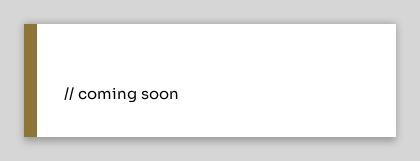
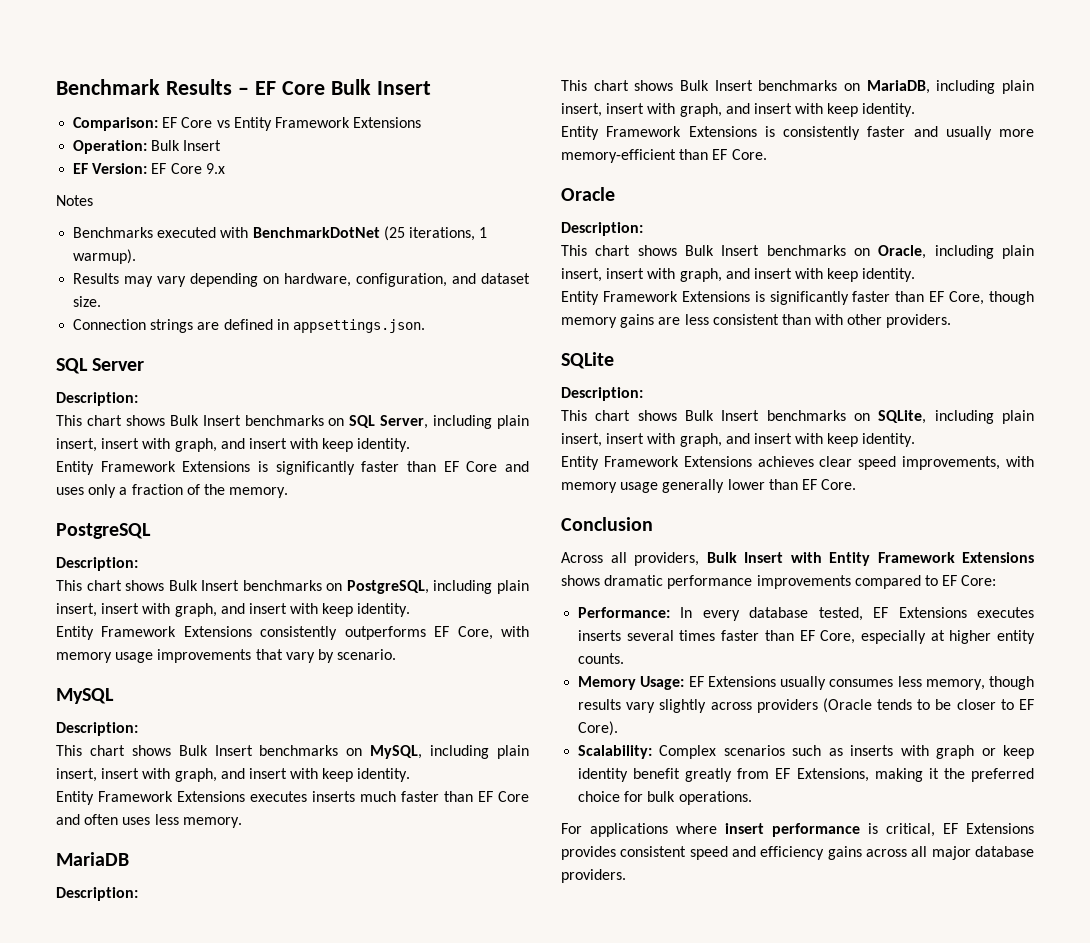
- // coming soon
+ Benchmark Results – EF Core Bulk Insert
+ Comparison: EF Core vs Entity Framework Extensions
+ Operation: Bulk Insert
+ EF Version: EF Core 9.x
+ Notes
+ Benchmarks executed with BenchmarkDotNet (25 iterations, 1 warmup).
+ Results may vary depending on hardware, configuration, and dataset size.
+ Connection strings are defined in appsettings.json.
+ SQL Server
+ Description:
+ This chart shows Bulk Insert benchmarks on SQL Server, including plain insert, insert with graph, and insert with keep identity.
+ Entity Framework Extensions is significantly faster than EF Core and uses only a fraction of the memory.
+ PostgreSQL
+ Description:
+ This chart shows Bulk Insert benchmarks on PostgreSQL, including plain insert, insert with graph, and insert with keep identity.
+ Entity Framework Extensions consistently outperforms EF Core, with memory usage improvements that vary by scenario.
+ MySQL
+ Description:
+ This chart shows Bulk Insert benchmarks on MySQL, including plain insert, insert with graph, and insert with keep identity.
+ Entity Framework Extensions executes inserts much faster than EF Core and often uses less memory.
+ MariaDB
+ Description:
+ This chart shows Bulk Insert benchmarks on MariaDB, including plain insert, insert with graph, and insert with keep identity.
+ Entity Framework Extensions is consistently faster and usually more memory-efficient than EF Core.
+ Oracle
+ Description:
+ This chart shows Bulk Insert benchmarks on Oracle, including plain insert, insert with graph, and insert with keep identity.
+ Entity Framework Extensions is significantly faster than EF Core, though memory gains are less consistent than with other providers.
+ SQLite
+ Description:
+ This chart shows Bulk Insert benchmarks on SQLite, including plain insert, insert with graph, and insert with keep identity.
+ Entity Framework Extensions achieves clear speed improvements, with memory usage generally lower than EF Core.
+ Conclusion
+ Across all providers, Bulk Insert with Entity Framework Extensions shows dramatic performance improvements compared to EF Core:
+ Performance: In every database tested, EF Extensions executes inserts several times faster than EF Core, especially at higher entity counts.
+ Memory Usage: EF Extensions usually consumes less memory, though results vary slightly across providers (Oracle tends to be closer to EF Core).
+ Scalability: Complex scenarios such as inserts with graph or keep identity benefit greatly from EF Extensions, making it the preferred choice for bulk operations.
+ For applications where insert performance is critical, EF Extensions provides consistent speed and efficiency gains across all major database providers.

